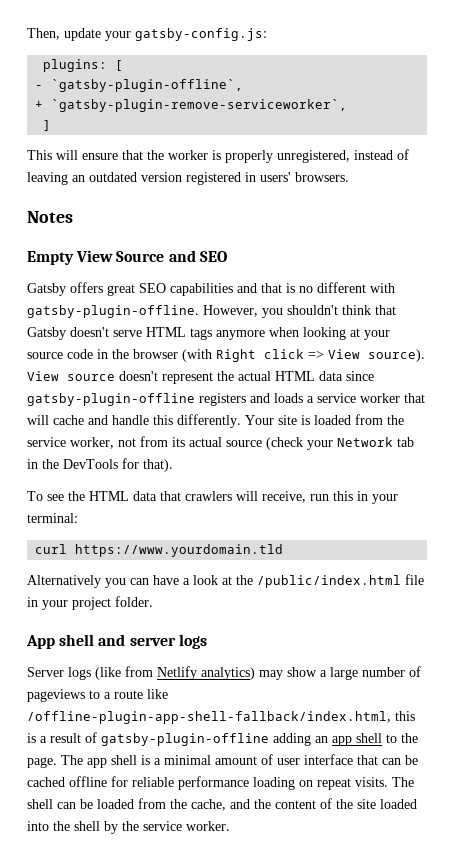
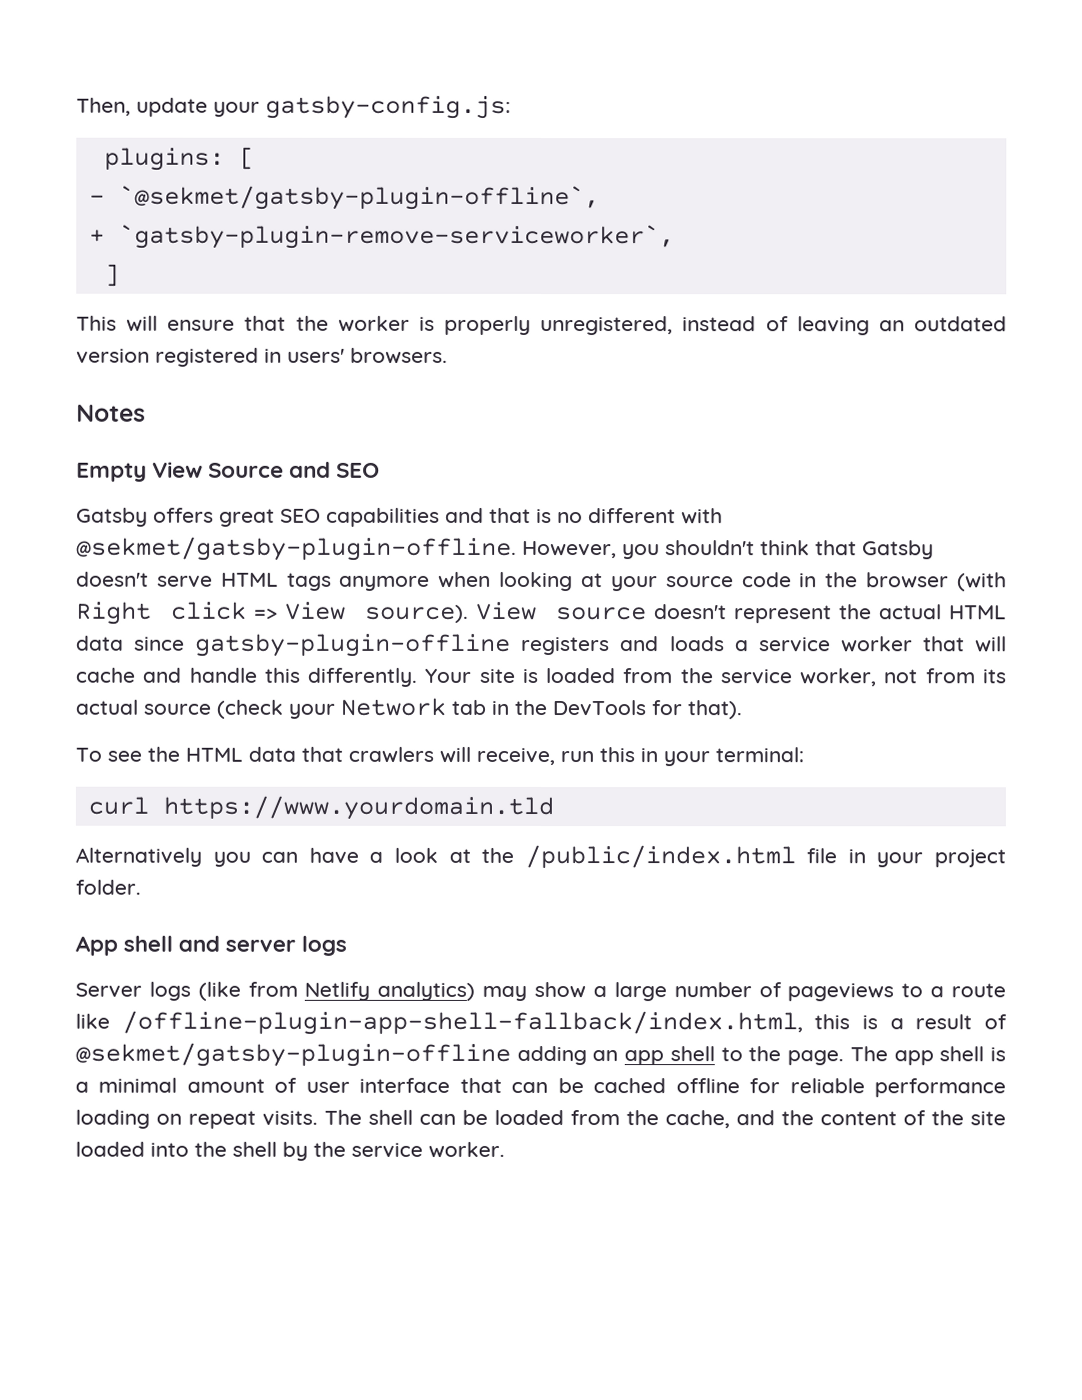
- - `gatsby-plugin-offline`,
+ - `@sekmet/gatsby-plugin-offline`,
- Gatsby offers great SEO capabilities and that is no different with gatsby-plugin-offline.
+ Gatsby offers great SEO capabilities and that is no different with @sekmet/gatsby-plugin-offline.
- Server logs (like from Netlify analytics) may show a large number of pageviews to a route like /offline-plugin-app-shell-fallback/index.html, this is a result of gatsby-plugin-offline adding an app shell to the page.
+ Server logs (like from Netlify analytics) may show a large number of pageviews to a route like /offline-plugin-app-shell-fallback/index.html, this is a result of @sekmet/gatsby-plugin-offline adding an app shell to the page.

